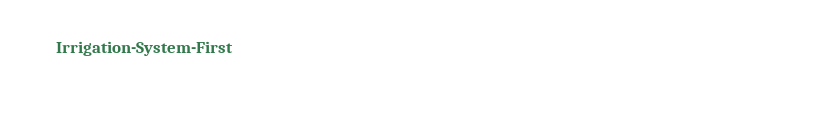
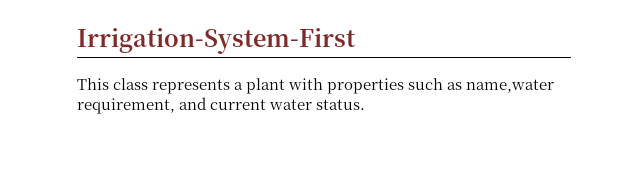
+ This class represents a plant with properties such as name,water requirement, and current water status.

